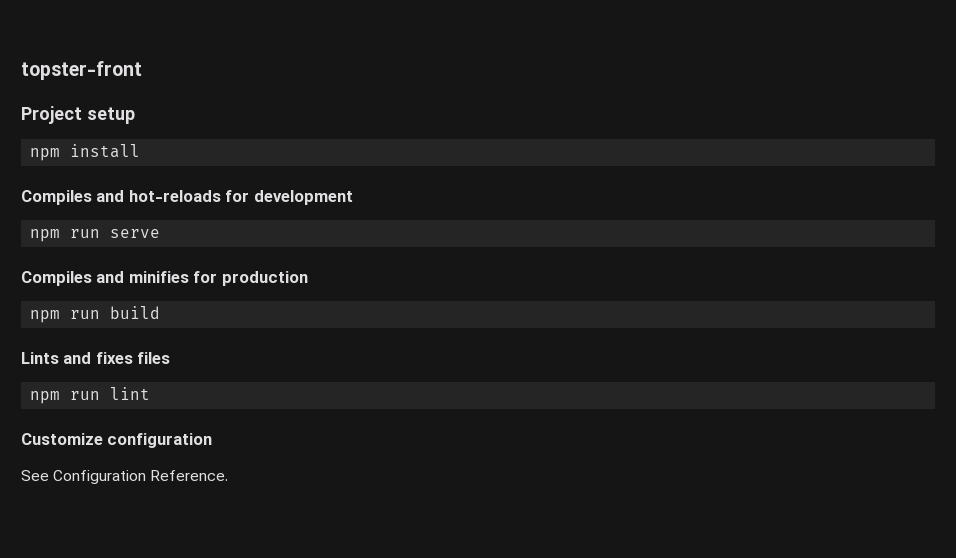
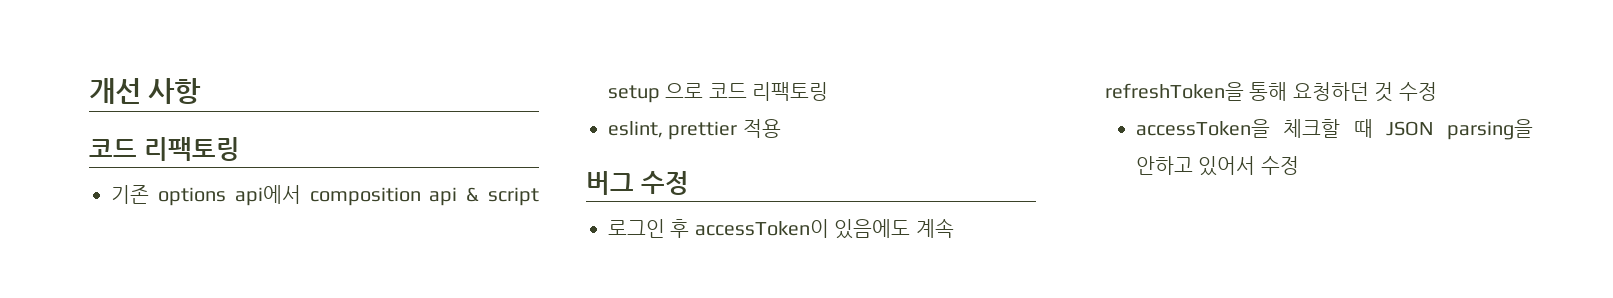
- topster-front
- Project setup
- npm install
- Compiles and hot-reloads for development
- npm run serve
- Compiles and minifies for production
- npm run build
- Lints and fixes files
- npm run lint
- Customize configuration
- See Configuration Reference.
+ 개선 사항
+ 코드 리팩토링
+ 기존 options api에서 composition api & script setup 으로 코드 리팩토링
+ eslint, prettier 적용
+ 버그 수정
+ 로그인 후 accessToken이 있음에도 계속 refreshToken을 통해 요청하던 것 수정
+ accessToken을 체크할 때 JSON parsing을 안하고 있어서 수정

